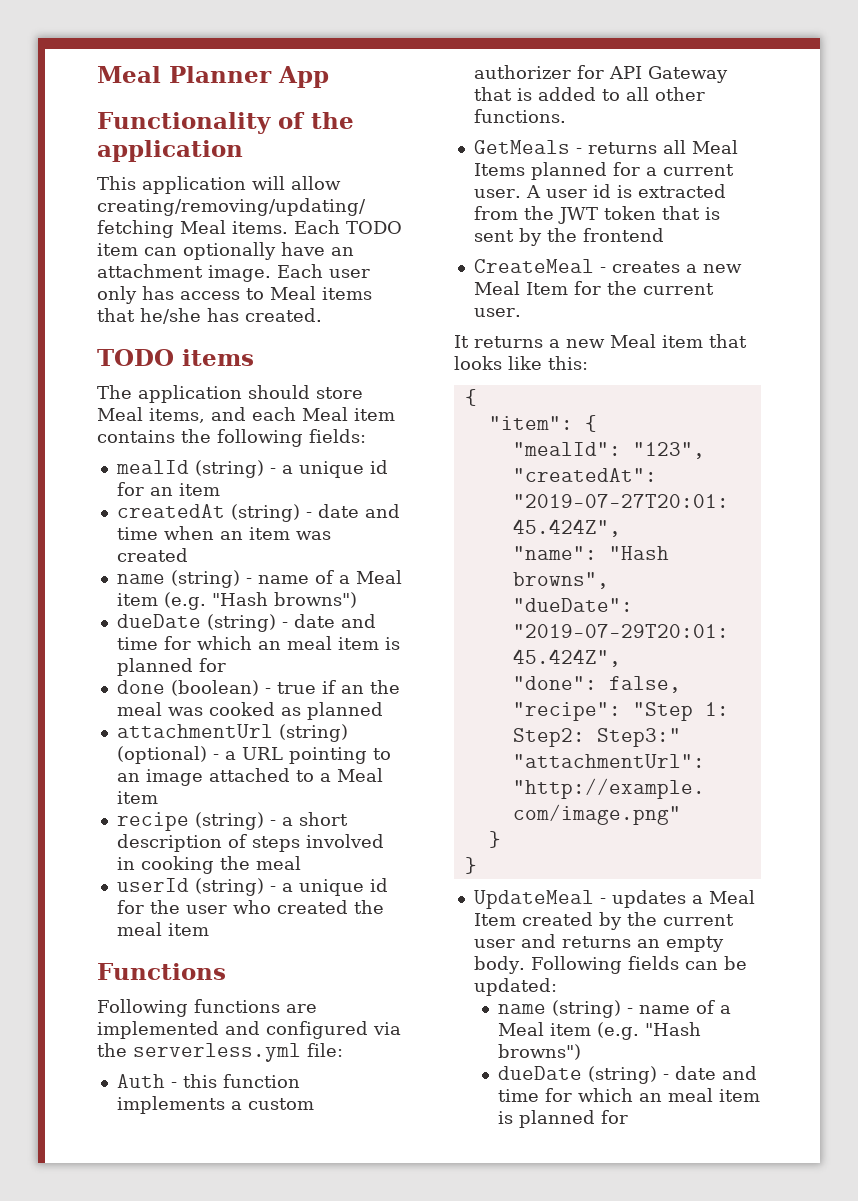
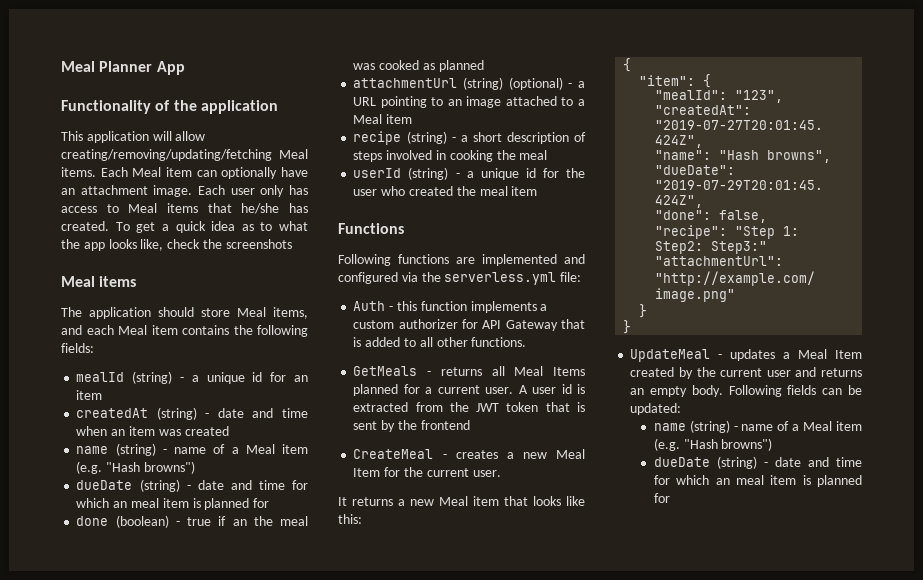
- Each TODO item can optionally have an attachment image.
+ Each Meal item can optionally have an attachment image.
- Each user only has access to Meal items that he/she has created.
- TODO items
+ Each user only has access to Meal items that he/she has created. To get a quick idea as to what the app looks like, check the screenshots
+ Meal items

